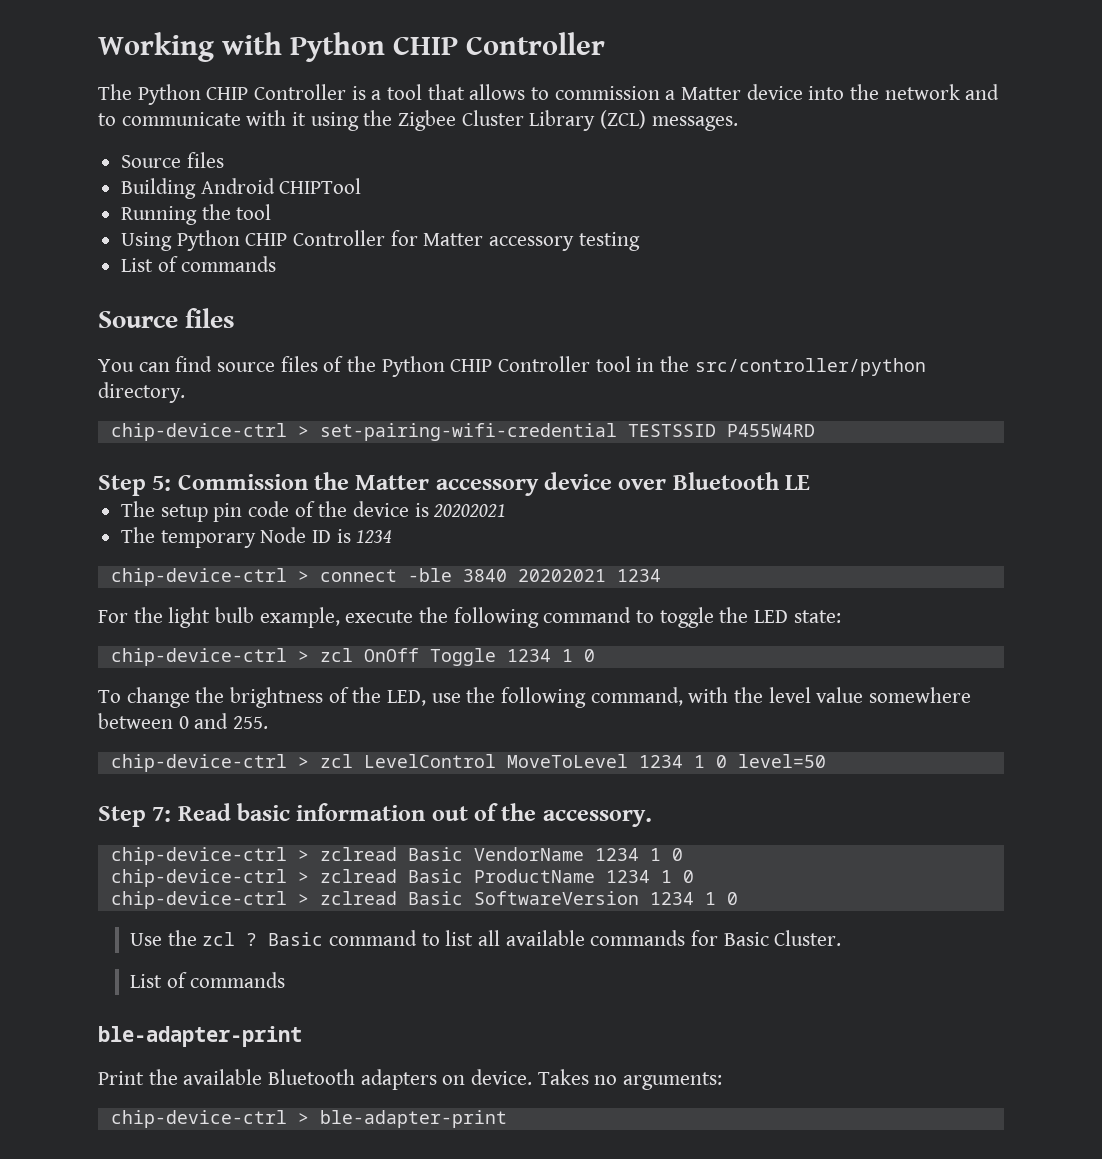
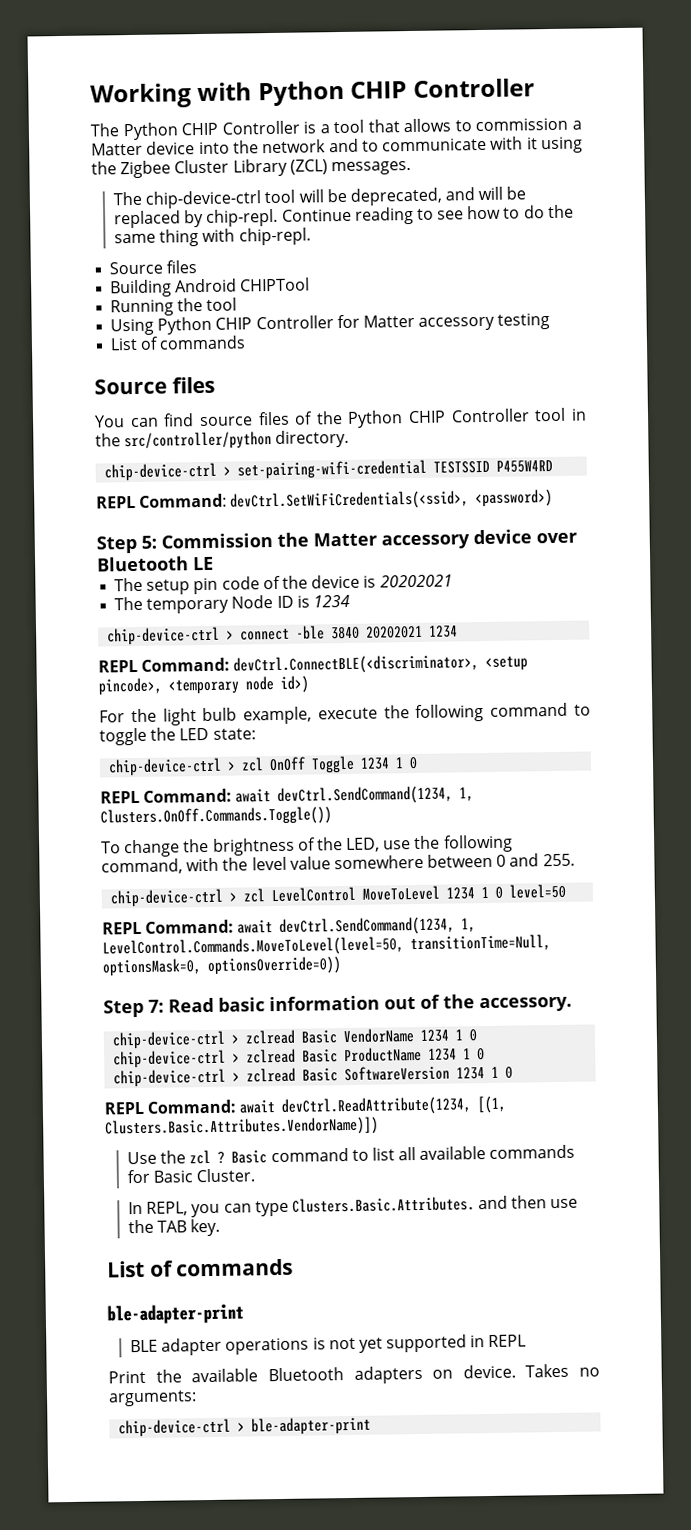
+ The chip-device-ctrl tool will be deprecated, and will be replaced by chip-repl. Continue reading to see how to do the same thing with chip-repl.
+ REPL Command: devCtrl.SetWiFiCredentials(<ssid>, <password>)
+ REPL Command: devCtrl.ConnectBLE(<discriminator>, <setup pincode>, <temporary node id>)
+ REPL Command: await devCtrl.SendCommand(1234, 1, Clusters.OnOff.Commands.Toggle())
+ REPL Command: await devCtrl.SendCommand(1234, 1, LevelControl.Commands.MoveToLevel(level=50, transitionTime=Null, optionsMask=0, optionsOverride=0))
+ REPL Command: await devCtrl.ReadAttribute(1234, [(1, Clusters.Basic.Attributes.VendorName)])
  Basic command to list all available commands for Basic Cluster.
+ In REPL, you can type Clusters.Basic.Attributes. and then use the TAB key.
  List of commands
  ble-adapter-print
+ BLE adapter operations is not yet supported in REPL

